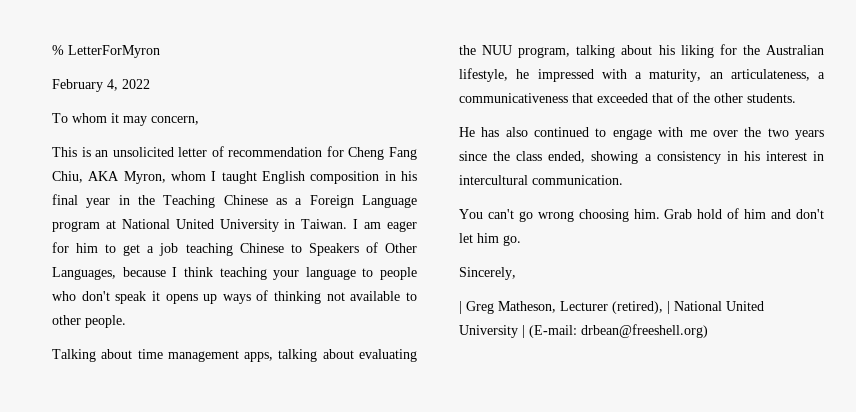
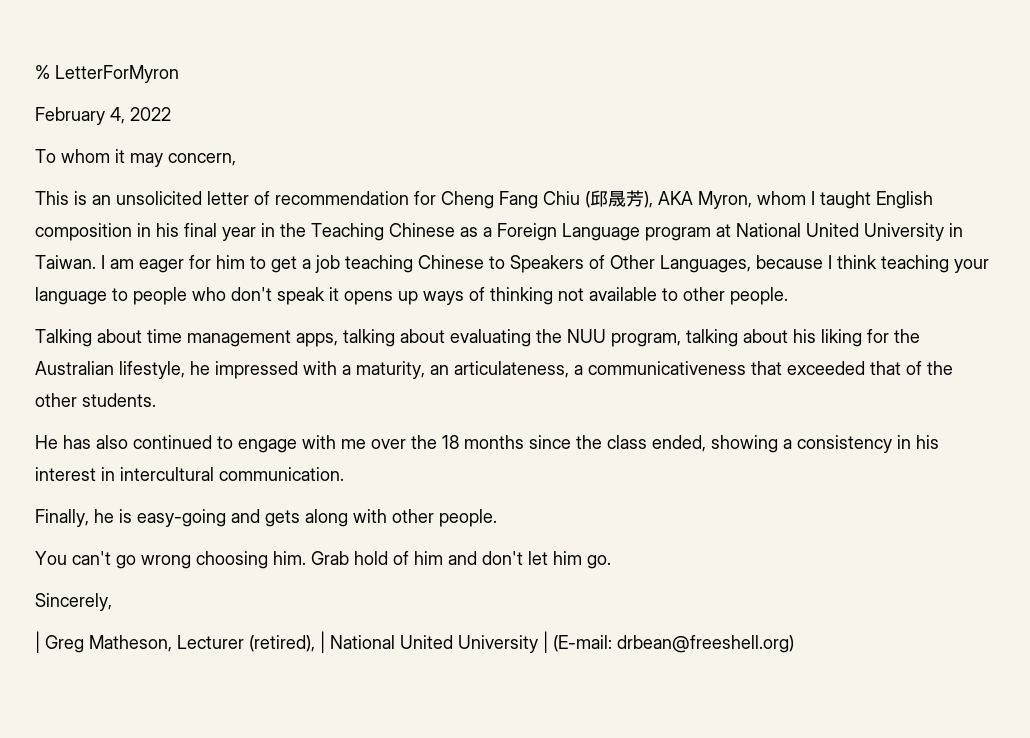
- This is an unsolicited letter of recommendation for Cheng Fang Chiu, AKA Myron, whom I taught English composition in his final year in the Teaching Chinese as a Foreign Language program at National United University in Taiwan.
+ This is an unsolicited letter of recommendation for Cheng Fang Chiu (邱晟芳), AKA Myron, whom I taught English composition in his final year in the Teaching Chinese as a Foreign Language program at National United University in Taiwan.
- He has also continued to engage with me over the two years since the class ended, showing a consistency in his interest in intercultural communication.
+ He has also continued to engage with me over the 18 months since the class ended, showing a consistency in his interest in intercultural communication.
+ Finally, he is easy-going and gets along with other people.

